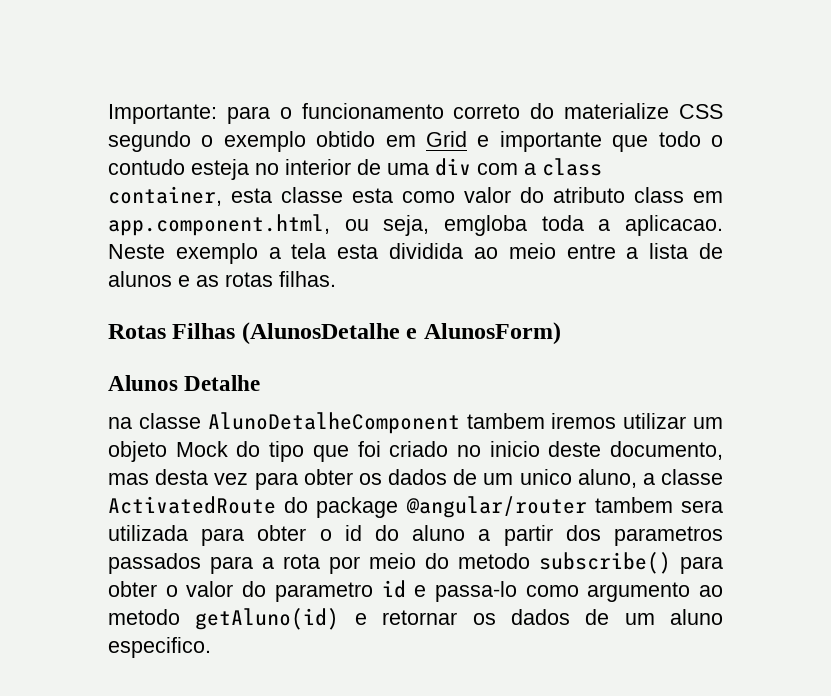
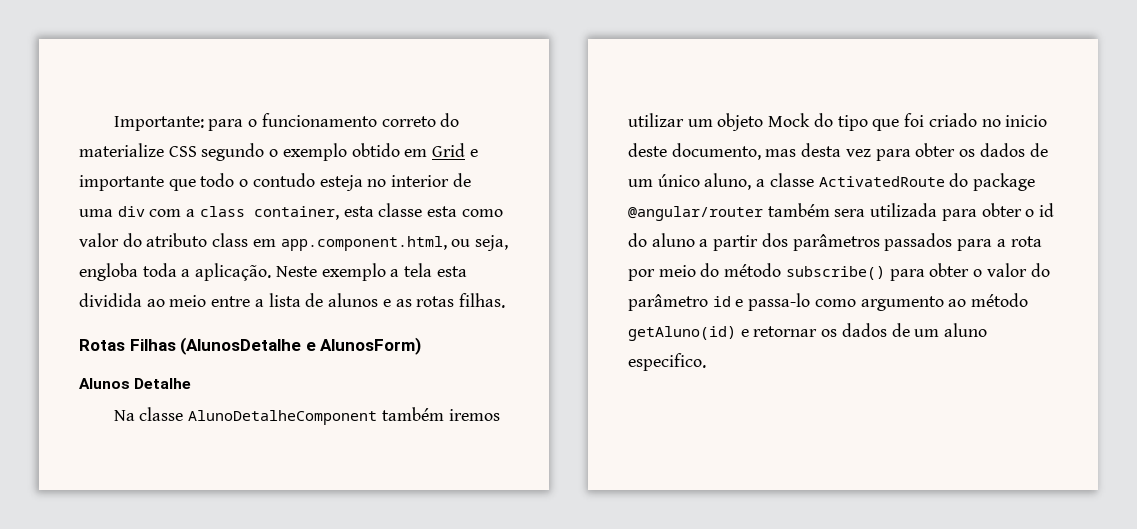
- Importante: para o funcionamento correto do materialize CSS segundo o exemplo obtido em Grid e importante que todo o contudo esteja no interior de uma div com a class container, esta classe esta como valor do atributo class em app.component.html, ou seja, emgloba toda a aplicacao.
+ Importante: para o funcionamento correto do materialize CSS segundo o exemplo obtido em Grid e importante que todo o contudo esteja no interior de uma div com a class container, esta classe esta como valor do atributo class em app.component.html, ou seja, engloba toda a aplicação.
- na classe AlunoDetalheComponent tambem iremos utilizar um objeto Mock do tipo que foi criado no inicio deste documento, mas desta vez para obter os dados de um unico aluno, a classe ActivatedRoute do package @angular/router tambem sera utilizada para obter o id do aluno a partir dos parametros passados para a rota por meio do metodo subscribe() para obter o valor do parametro id e passa-lo como argumento ao metodo getAluno(id) e retornar os dados de um aluno especifico.
+ Na classe AlunoDetalheComponent também iremos utilizar um objeto Mock do tipo que foi criado no inicio deste documento, mas desta vez para obter os dados de um único aluno, a classe ActivatedRoute do package @angular/router também sera utilizada para obter o id do aluno a partir dos parâmetros passados para a rota por meio do método subscribe() para obter o valor do parâmetro id e passa-lo como argumento ao método getAluno(id) e retornar os dados de um aluno especifico.

